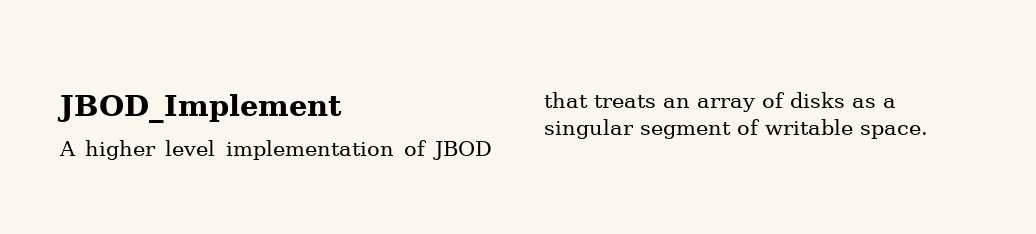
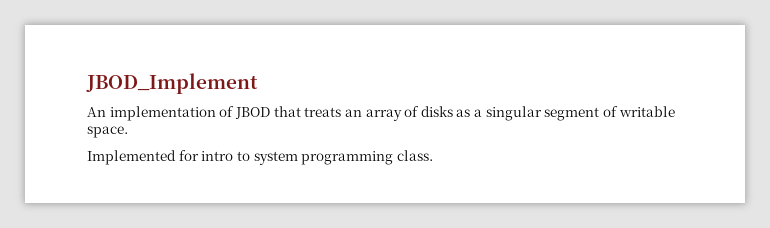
- A higher level implementation of JBOD that treats an array of disks as a singular segment of writable space.
+ An implementation of JBOD that treats an array of disks as a singular segment of writable space.
+ Implemented for intro to system programming class.

